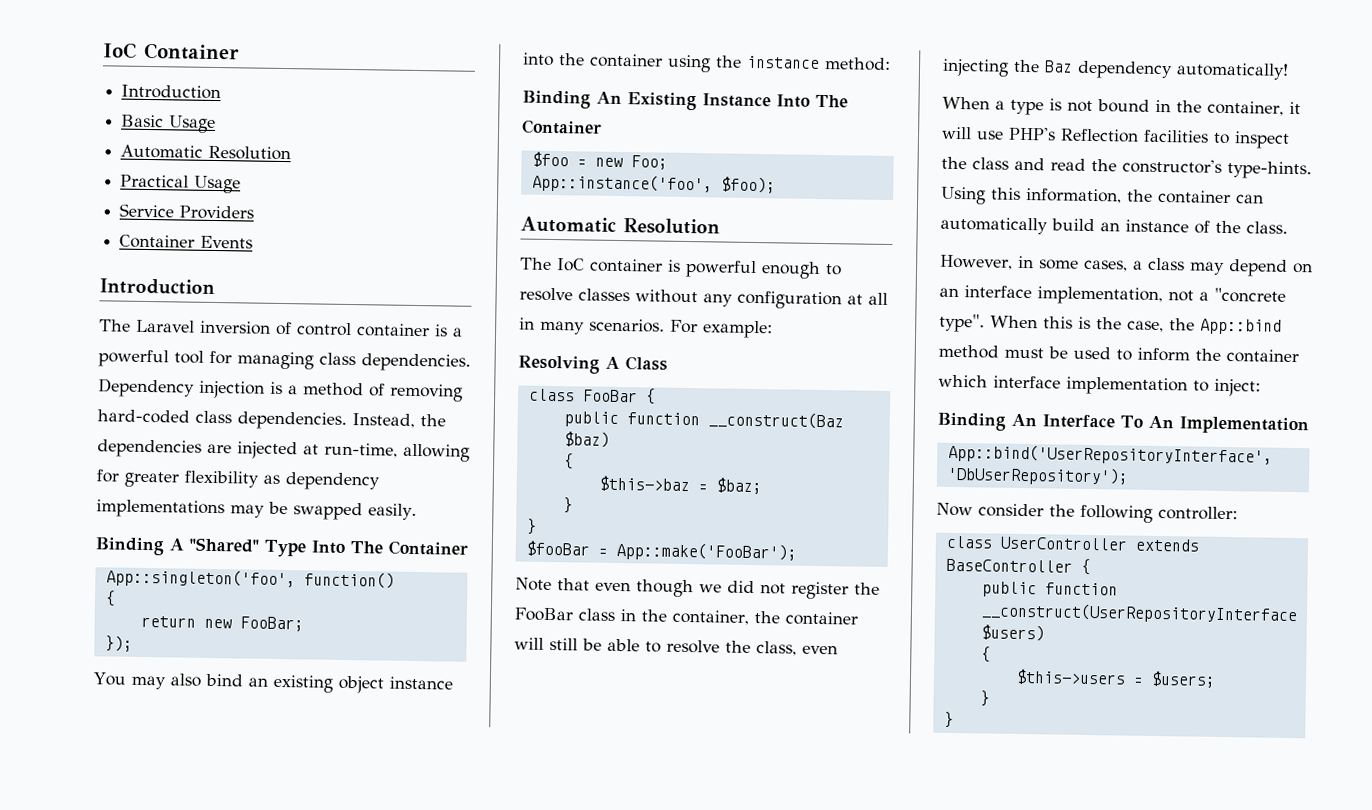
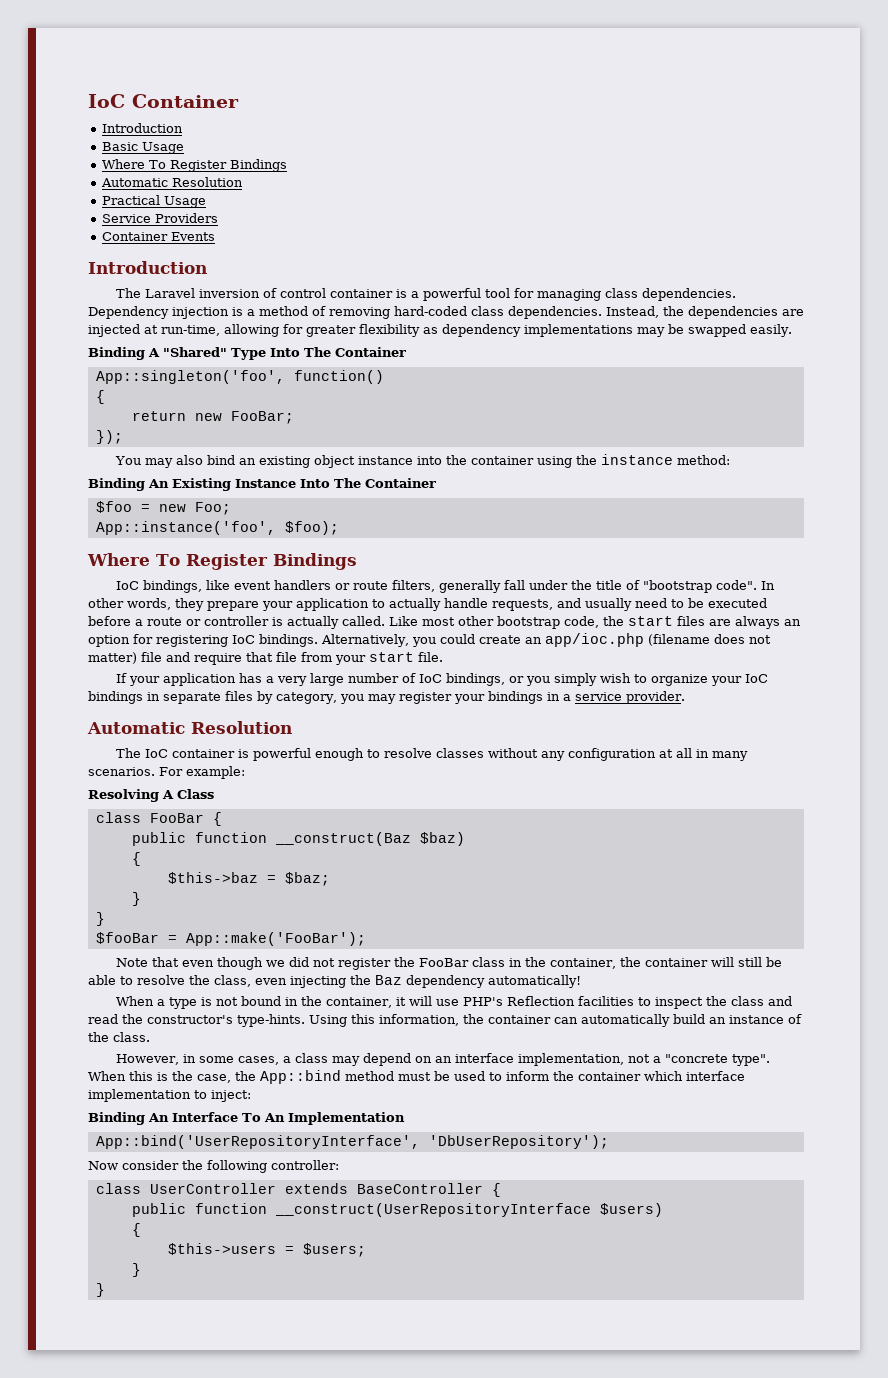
  Basic Usage
+ Where To Register Bindings
  App::instance('foo', $foo);
+ Where To Register Bindings
+ IoC bindings, like event handlers or route filters, generally fall under the title of "bootstrap code". In other words, they prepare your application to actually handle requests, and usually need to be executed before a route or controller is actually called. Like most other bootstrap code, the start files are always an option for registering IoC bindings. Alternatively, you could create an app/ioc.php (filename does not matter) file and require that file from your start file.
+ If your application has a very large number of IoC bindings, or you simply wish to organize your IoC bindings in separate files by category, you may register your bindings in a service provider.

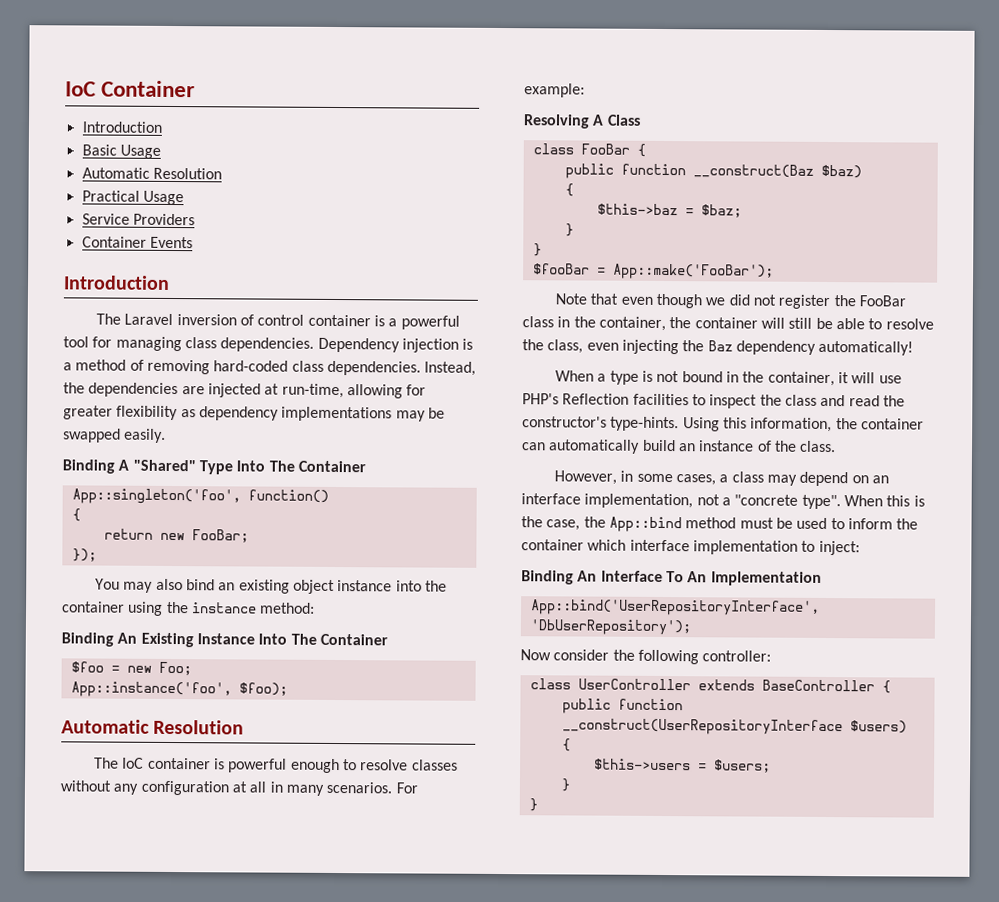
  Basic Usage
- Where To Register Bindings
  App::instance('foo', $foo);
- Where To Register Bindings
- IoC bindings, like event handlers or route filters, generally fall under the title of "bootstrap code". In other words, they prepare your application to actually handle requests, and usually need to be executed before a route or controller is actually called. Like most other bootstrap code, the start files are always an option for registering IoC bindings. Alternatively, you could create an app/ioc.php (filename does not matter) file and require that file from your start file.
- If your application has a very large number of IoC bindings, or you simply wish to organize your IoC bindings in separate files by category, you may register your bindings in a service provider.

